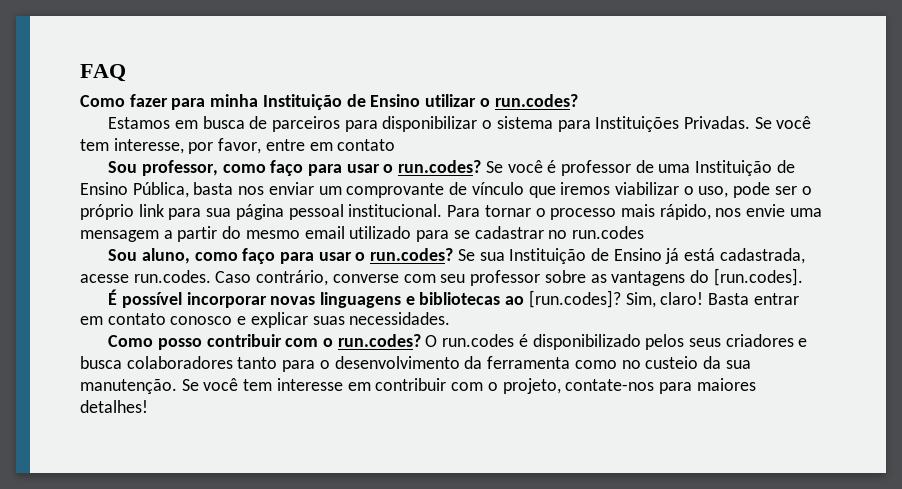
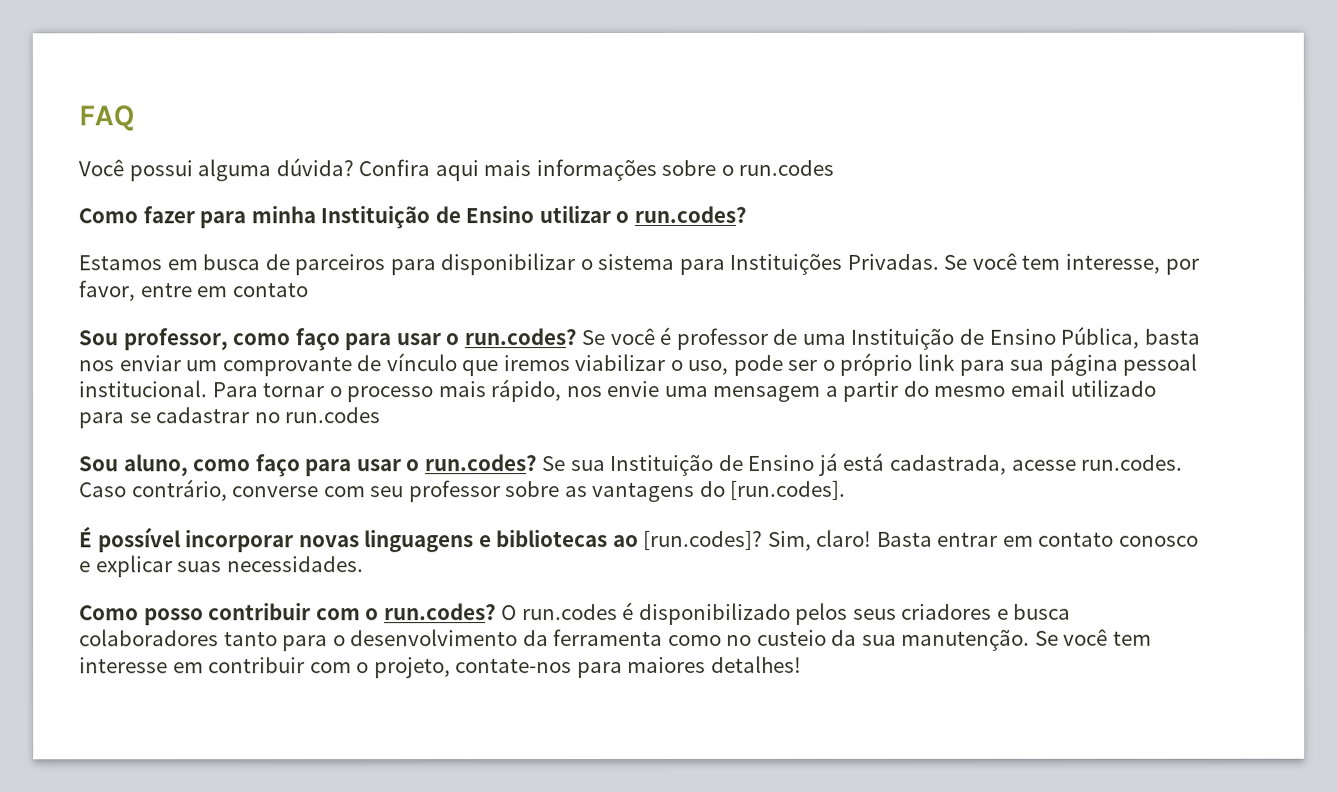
+ Você possui alguma dúvida? Confira aqui mais informações sobre o run.codes

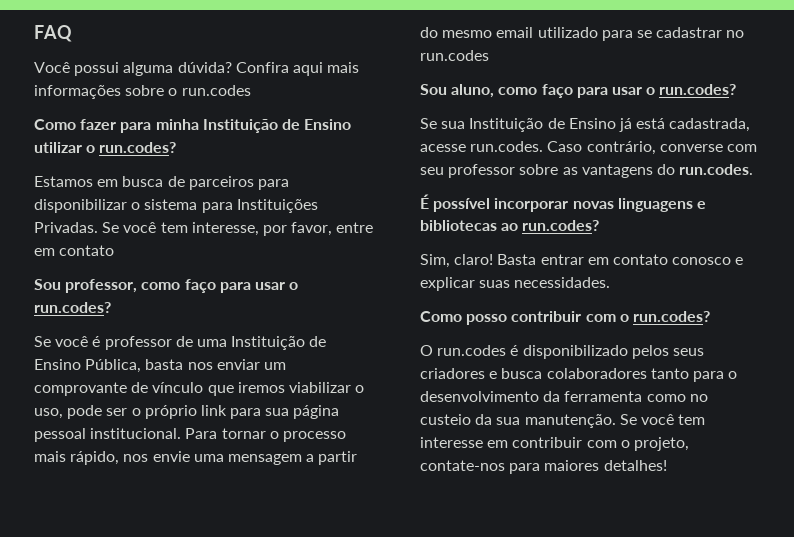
- Sou professor, como faço para usar o run.codes? Se você é professor de uma Instituição de Ensino Pública, basta nos enviar um comprovante de vínculo que iremos viabilizar o uso, pode ser o próprio link para sua página pessoal institucional.
+ Sou professor, como faço para usar o run.codes?
+ Se você é professor de uma Instituição de Ensino Pública, basta nos enviar um comprovante de vínculo que iremos viabilizar o uso, pode ser o próprio link para sua página pessoal institucional.
- Sou aluno, como faço para usar o run.codes? Se sua Instituição de Ensino já está cadastrada, acesse run.codes. Caso contrário, converse com seu professor sobre as vantagens do [run.codes].
+ Sou aluno, como faço para usar o run.codes?
+ Se sua Instituição de Ensino já está cadastrada, acesse run.codes. Caso contrário, converse com seu professor sobre as vantagens do run.codes.
- É possível incorporar novas linguagens e bibliotecas ao [run.codes]? Sim, claro!
+ É possível incorporar novas linguagens e bibliotecas ao run.codes?
+ Sim, claro!
- Como posso contribuir com o run.codes? O run.codes é disponibilizado pelos seus criadores e busca colaboradores tanto para o desenvolvimento da ferramenta como no custeio da sua manutenção.
+ Como posso contribuir com o run.codes?
+ O run.codes é disponibilizado pelos seus criadores e busca colaboradores tanto para o desenvolvimento da ferramenta como no custeio da sua manutenção.

